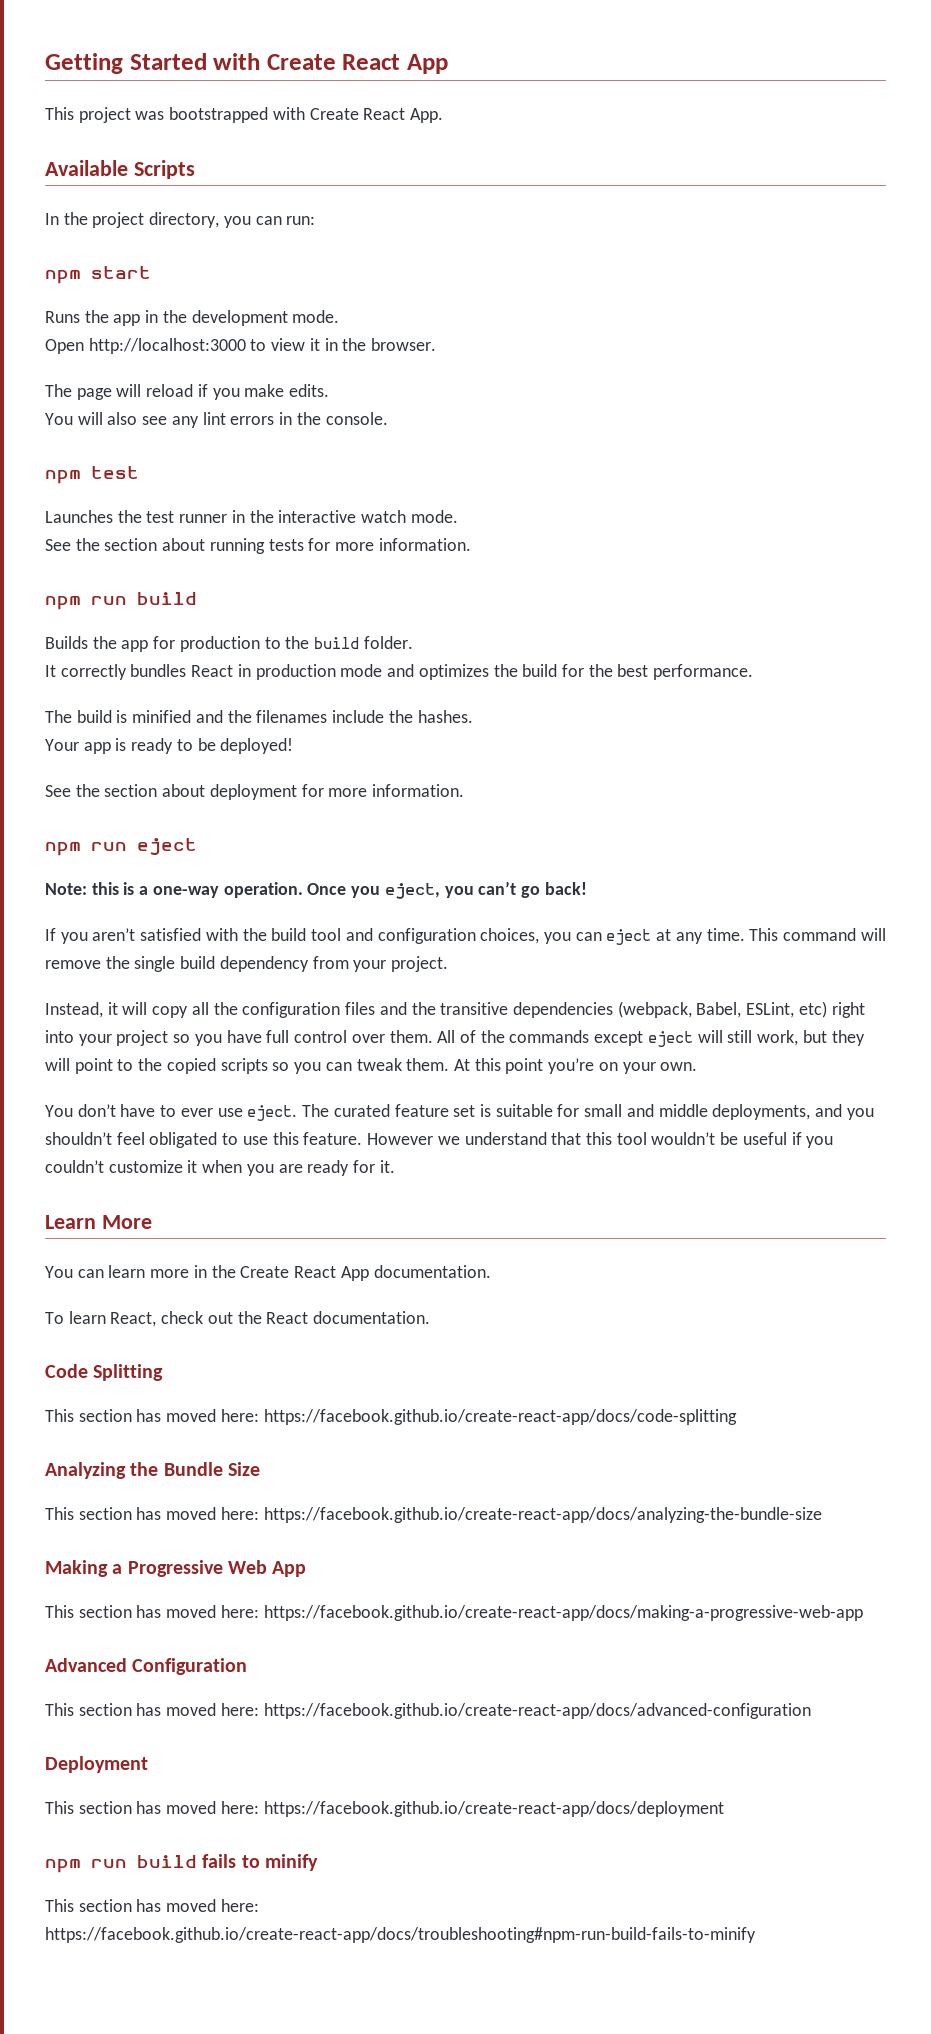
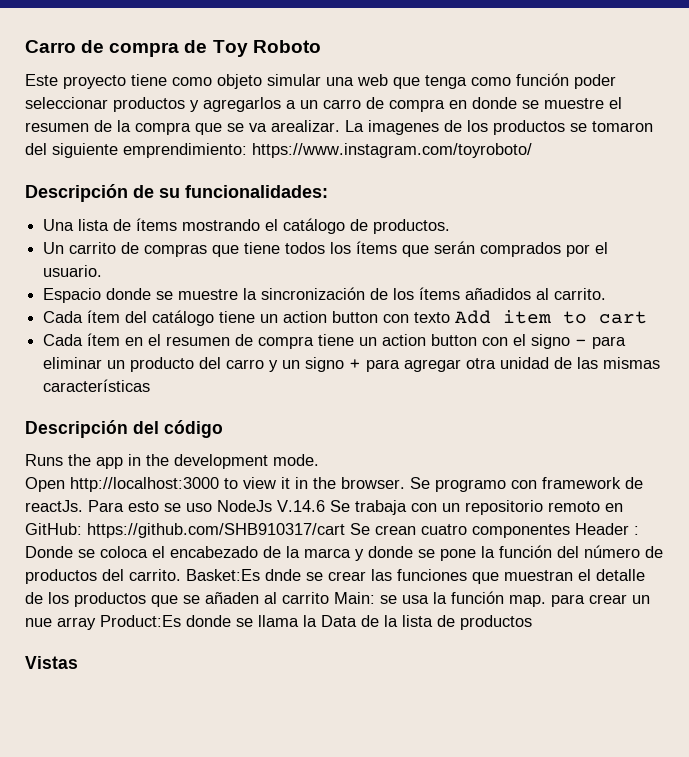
- Getting Started with Create React App
- This project was bootstrapped with Create React App.
- Available Scripts
- In the project directory, you can run:
- npm start
+ Carro de compra de Toy Roboto
+ Este proyecto tiene como objeto simular una web que tenga como función poder seleccionar productos y agregarlos a un carro de compra en donde se muestre el resumen de la compra que se va arealizar. La imagenes de los productos se tomaron del siguiente emprendimiento: https://www.instagram.com/toyroboto/
+ Descripción de su funcionalidades:
+ Una lista de ítems mostrando el catálogo de productos.
+ Un carrito de compras que tiene todos los ítems que serán comprados por el usuario.
+ Espacio donde se muestre la sincronización de los ítems añadidos al carrito.
+ Cada ítem del catálogo tiene un action button con texto Add item to cart
+ Cada ítem en el resumen de compra tiene un action button con el signo - para eliminar un producto del carro y un signo + para agregar otra unidad de las mismas características
+ Descripción del código
- Open http://localhost:3000 to view it in the browser.
- The page will reload if you make edits.
- You will also see any lint errors in the console.
- npm test
- Launches the test runner in the interactive watch mode.
- See the section about running tests for more information.
- npm run build
- Builds the app for production to the build folder.
- It correctly bundles React in production mode and optimizes the build for the best performance.
- The build is minified and the filenames include the hashes.
- Your app is ready to be deployed!
- See the section about deployment for more information.
- npm run eject
- Note: this is a one-way operation. Once you eject, you can’t go back!
- If you aren’t satisfied with the build tool and configuration choices, you can eject at any time. This command will remove the single build dependency from your project.
- Instead, it will copy all the configuration files and the transitive dependencies (webpack, Babel, ESLint, etc) right into your project so you have full control over them. All of the commands except eject will still work, but they will point to the copied scripts so you can tweak them. At this point you’re on your own.
- You don’t have to ever use eject. The curated feature set is suitable for small and middle deployments, and you shouldn’t feel obligated to use this feature. However we understand that this tool wouldn’t be useful if you couldn’t customize it when you are ready for it.
- Learn More
- You can learn more in the Create React App documentation.
- To learn React, check out the React documentation.
- Code Splitting
- This section has moved here: https://facebook.github.io/create-react-app/docs/code-splitting
- Analyzing the Bundle Size
- This section has moved here: https://facebook.github.io/create-react-app/docs/analyzing-the-bundle-size
- Making a Progressive Web App
- This section has moved here: https://facebook.github.io/create-react-app/docs/making-a-progressive-web-app
- Advanced Configuration
- This section has moved here: https://facebook.github.io/create-react-app/docs/advanced-configuration
- Deployment
- This section has moved here: https://facebook.github.io/create-react-app/docs/deployment
- npm run build fails to minify
- This section has moved here: https://facebook.github.io/create-react-app/docs/troubleshooting#npm-run-build-fails-to-minify
+ Open http://localhost:3000 to view it in the browser. Se programo con framework de reactJs. Para esto se uso NodeJs V.14.6 Se trabaja con un repositorio remoto en GitHub: https://github.com/SHB910317/cart Se crean cuatro componentes Header : Donde se coloca el encabezado de la marca y donde se pone la función del número de productos del carrito. Basket:Es dnde se crear las funciones que muestran el detalle de los productos que se añaden al carrito Main: se usa la función map. para crear un nue array Product:Es donde se llama la Data de la lista de productos
+ Vistas

